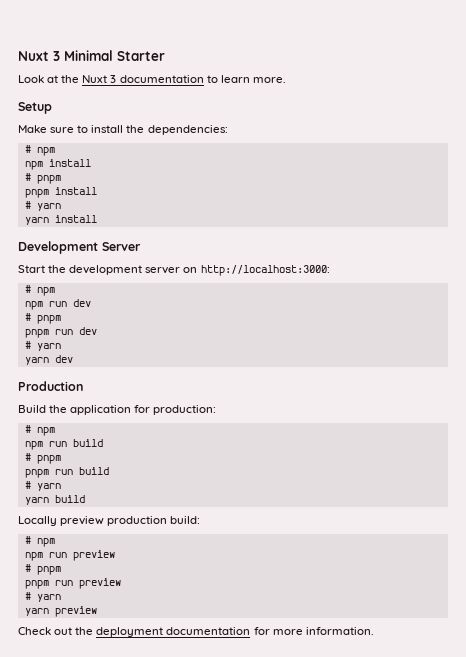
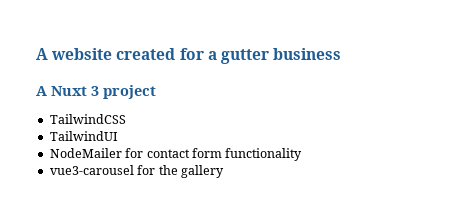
- Nuxt 3 Minimal Starter
- Look at the Nuxt 3 documentation to learn more.
- Setup
- Make sure to install the dependencies:
- # npm
- npm install
- # pnpm
- pnpm install
- # yarn
- yarn install
- Development Server
- Start the development server on http://localhost:3000:
- # npm
- npm run dev
- # pnpm
- pnpm run dev
- # yarn
- yarn dev
- Production
- Build the application for production:
- # npm
- npm run build
- # pnpm
- pnpm run build
- # yarn
- yarn build
- Locally preview production build:
- # npm
- npm run preview
- # pnpm
- pnpm run preview
- # yarn
- yarn preview
- Check out the deployment documentation for more information.
+ A website created for a gutter business
+ A Nuxt 3 project
+ TailwindCSS
+ TailwindUI
+ NodeMailer for contact form functionality
+ vue3-carousel for the gallery

